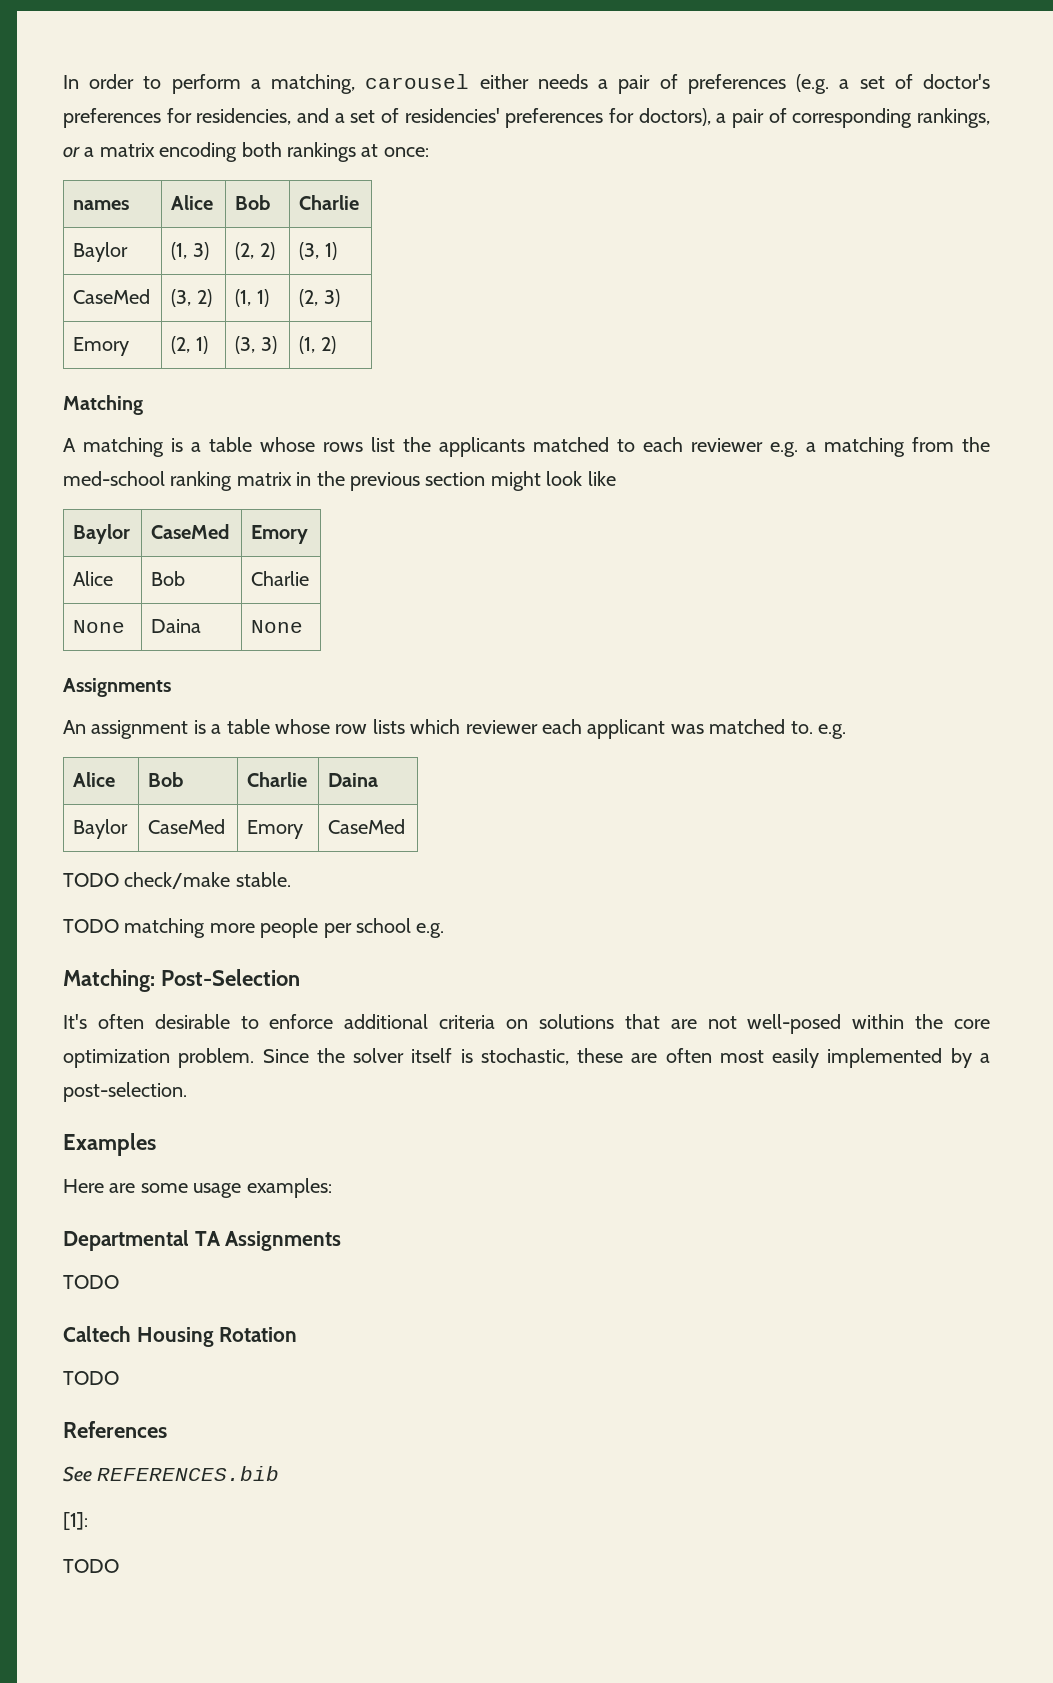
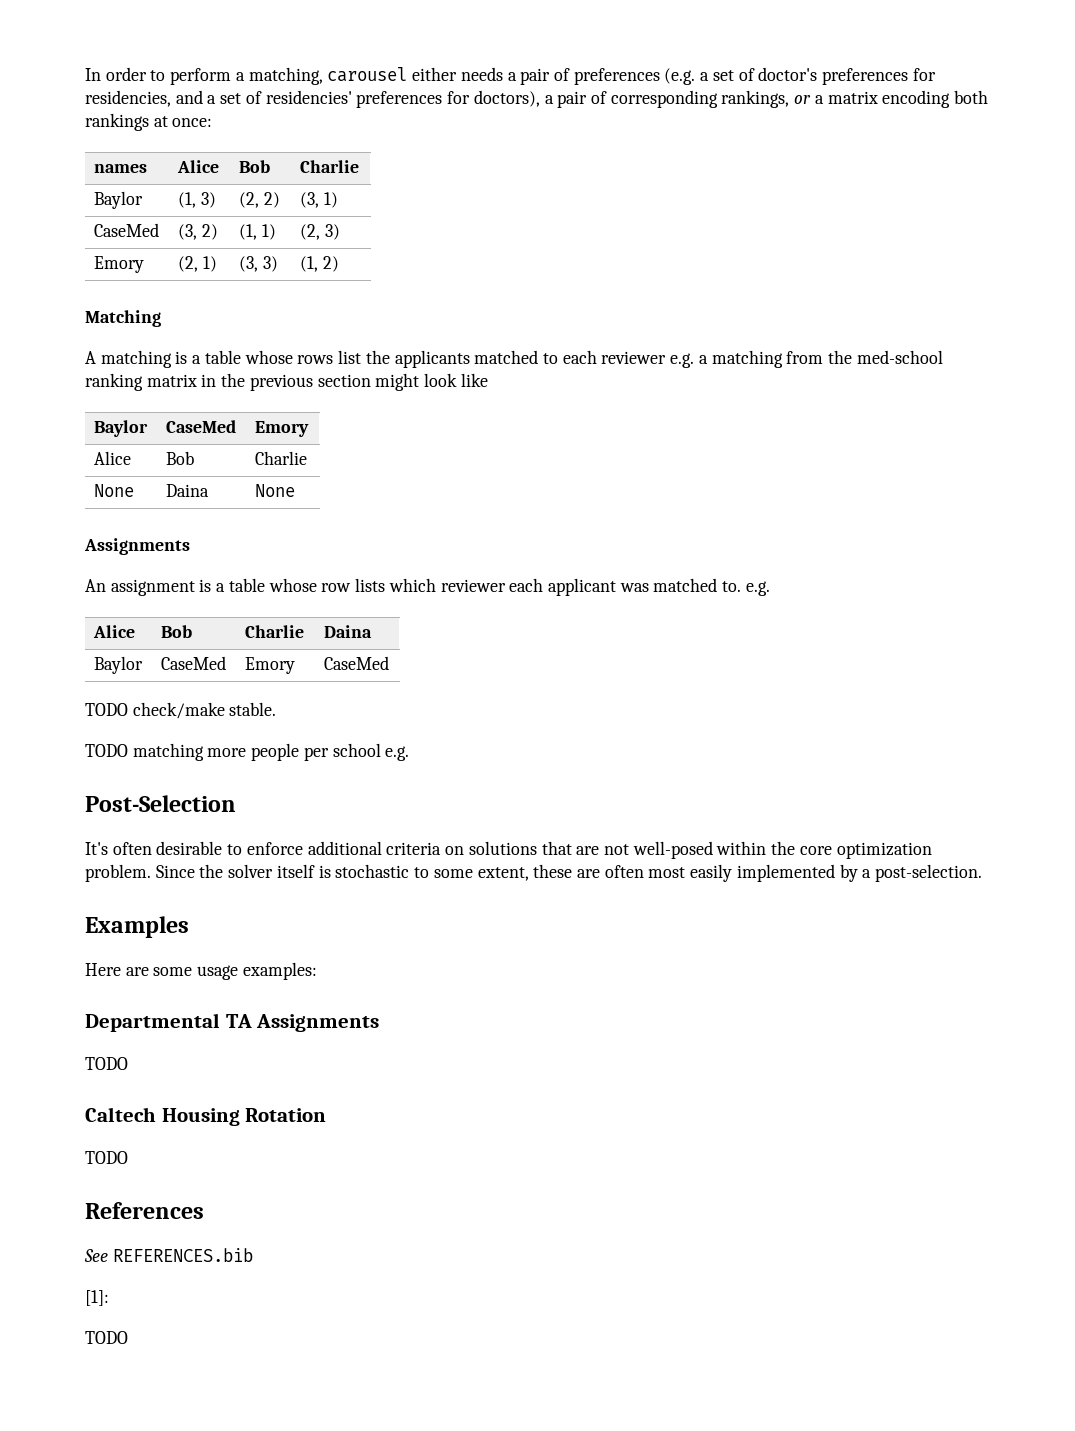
- Matching: Post-Selection
+ Post-Selection
- Since the solver itself is stochastic, these are often most easily implemented by a post-selection.
+ Since the solver itself is stochastic to some extent, these are often most easily implemented by a post-selection.

